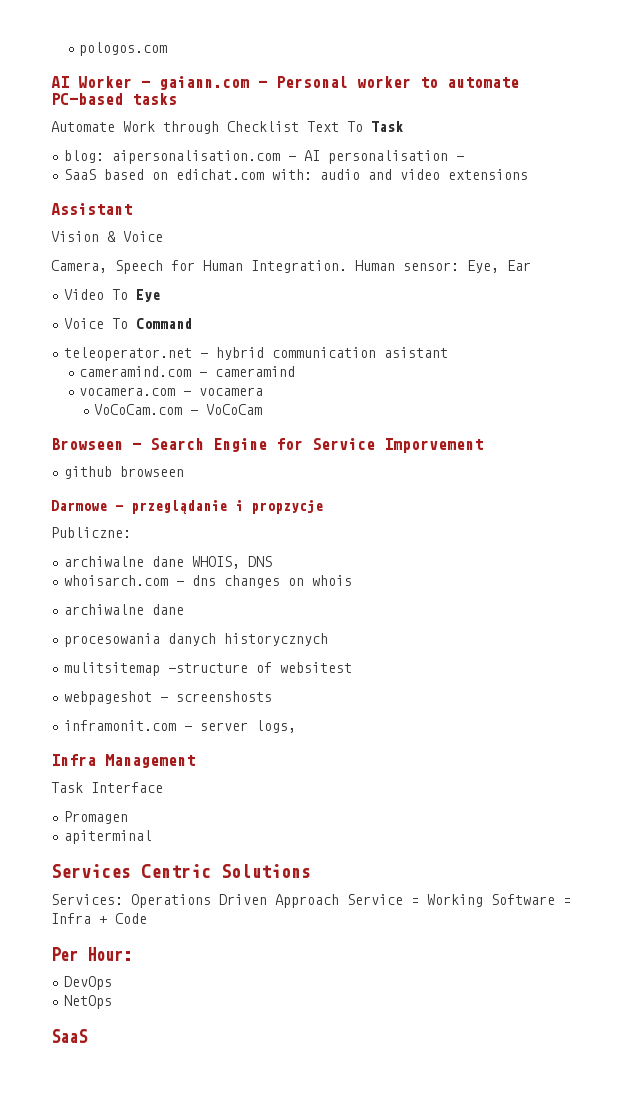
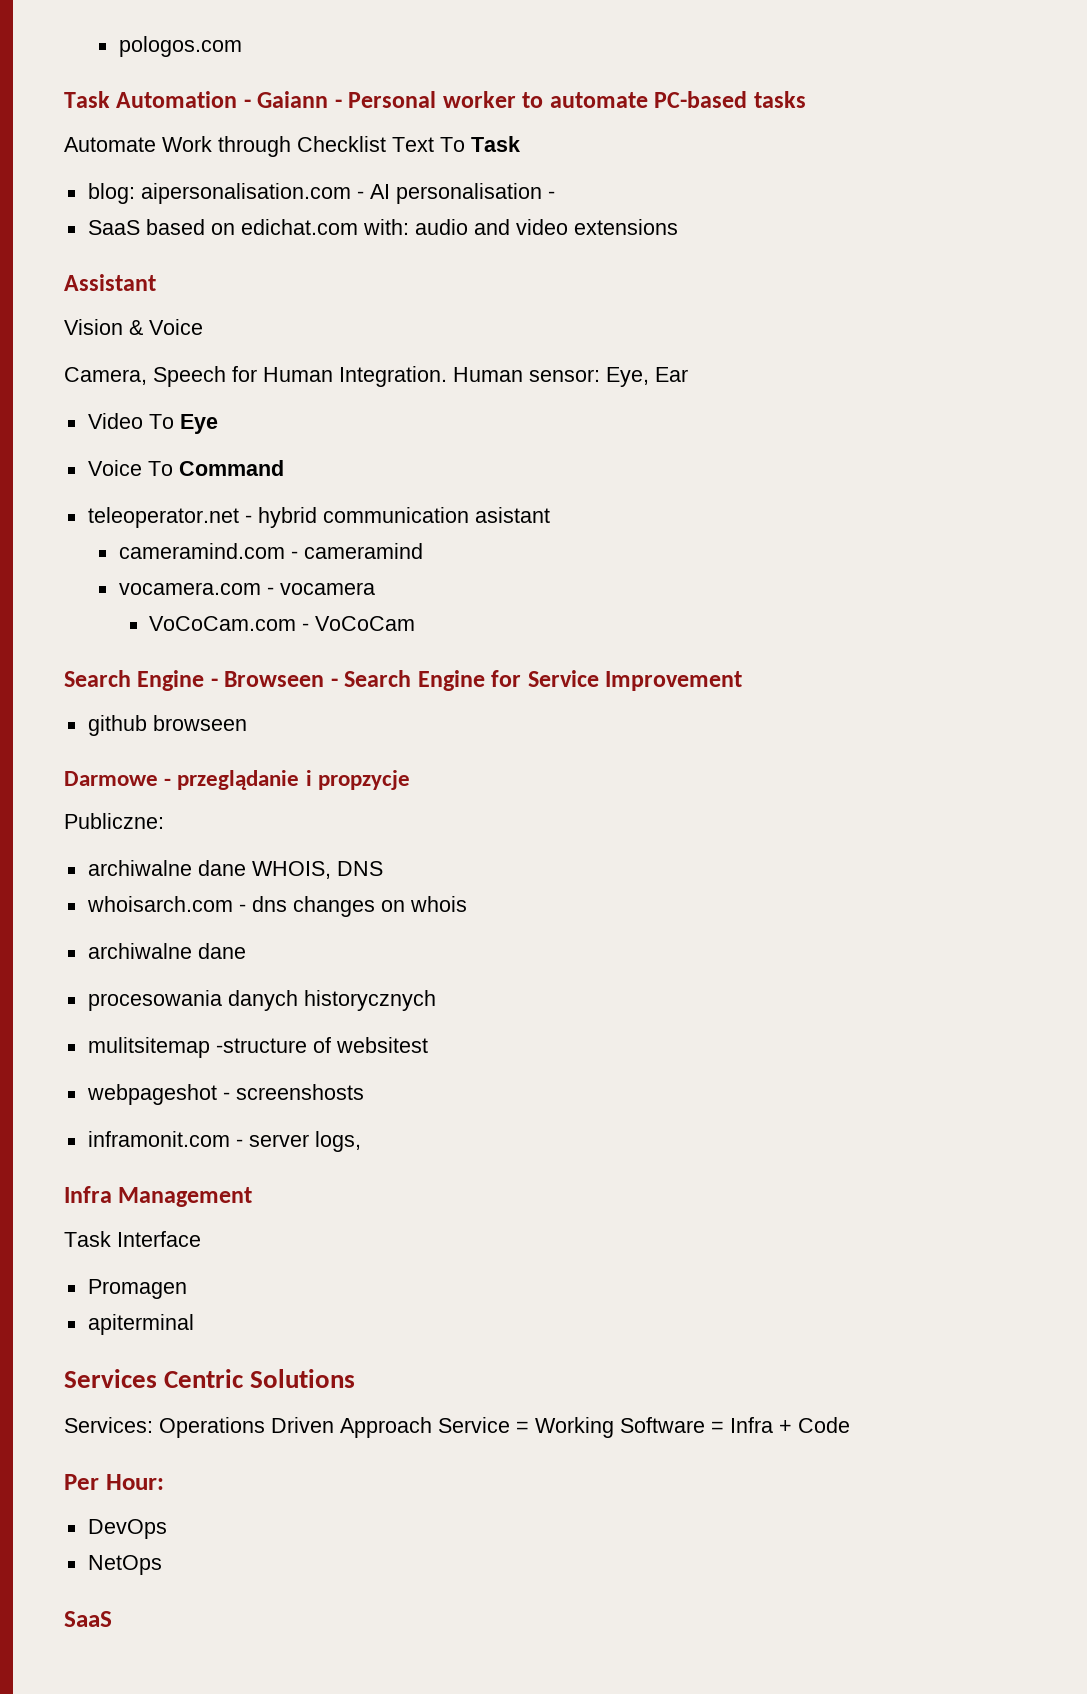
- AI Worker - gaiann.com - Personal worker to automate PC-based tasks
+ Task Automation - Gaiann - Personal worker to automate PC-based tasks
- Browseen - Search Engine for Service Imporvement
+ Search Engine - Browseen - Search Engine for Service Improvement

